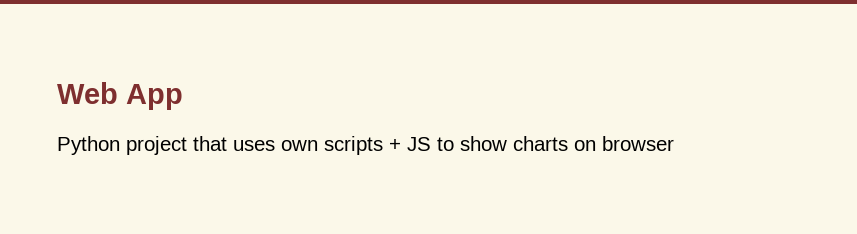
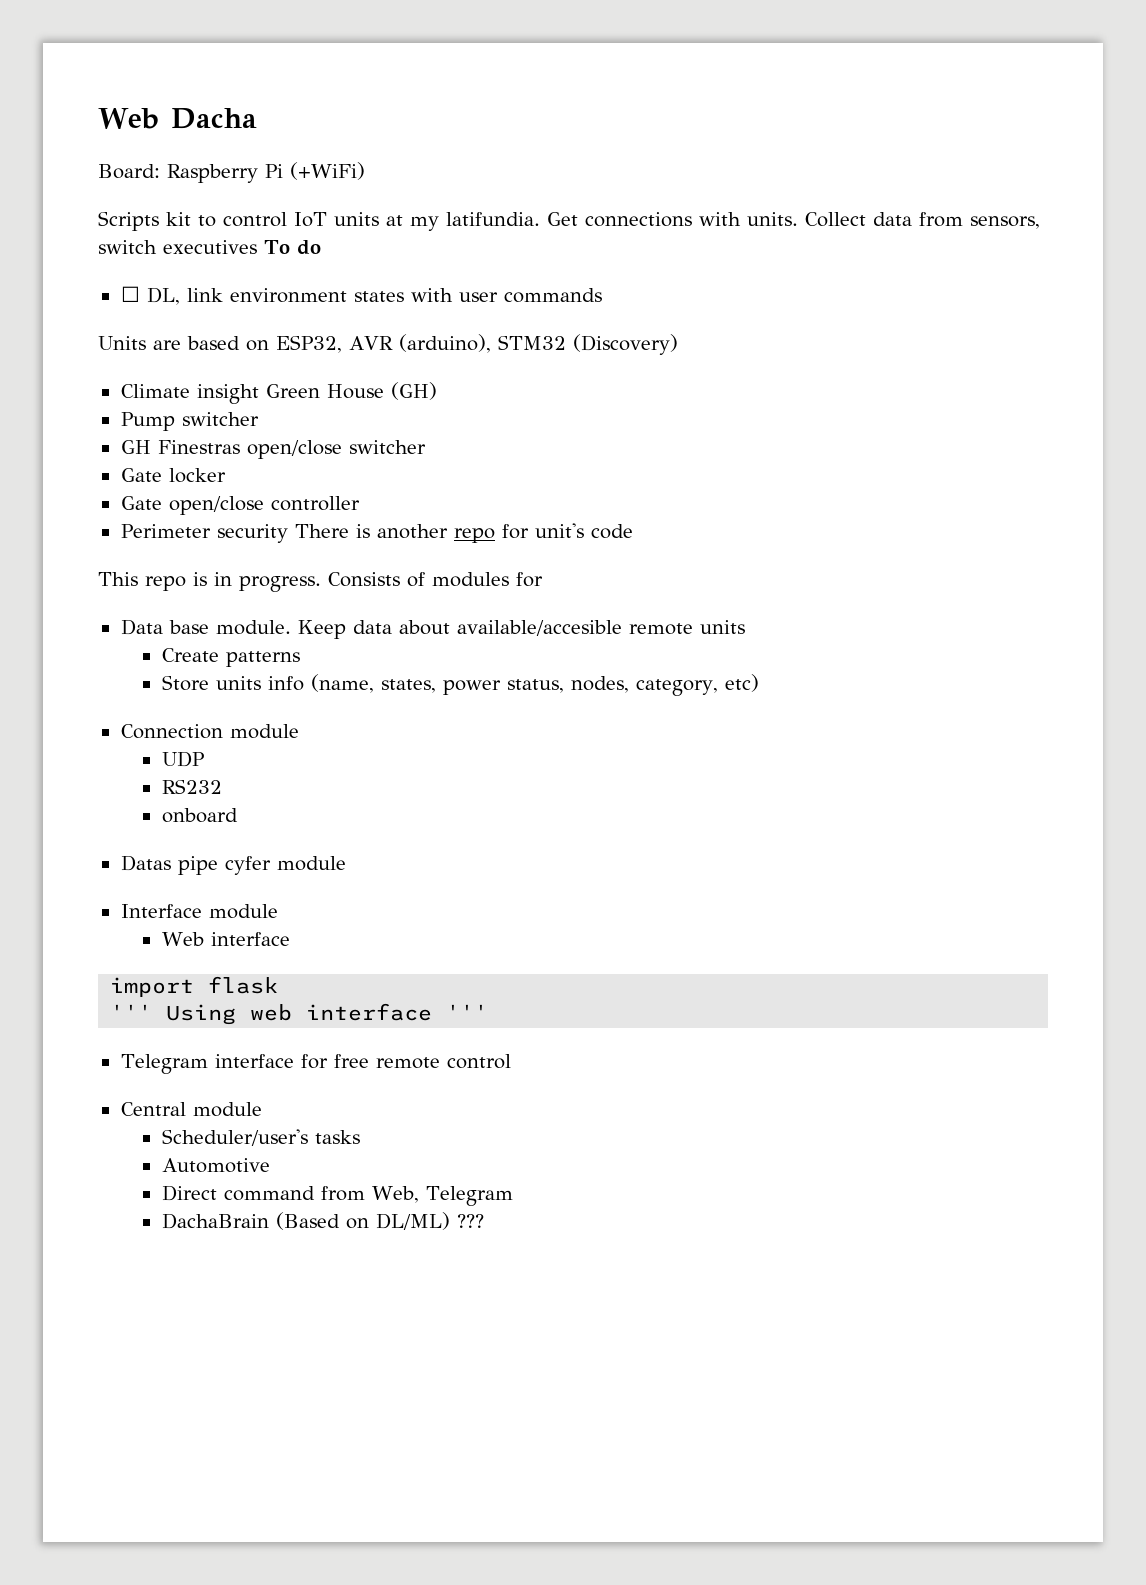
- Web App
- Python project that uses own scripts + JS to show charts on browser
+ Web Dacha
+ Board: Raspberry Pi (+WiFi)
+ Scripts kit to control IoT units at my latifundia. Get connections with units. Collect data from sensors, switch executives To do
+ ☐ DL, link environment states with user commands
+ Units are based on ESP32, AVR (arduino), STM32 (Discovery)
+ Climate insight Green House (GH)
+ Pump switcher
+ GH Finestras open/close switcher
+ Gate locker
+ Gate open/close controller
+ Perimeter security There is another repo for unit's code
+ This repo is in progress. Consists of modules for
+ Data base module. Keep data about available/accesible remote units
+ Create patterns
+ Store units info (name, states, power status, nodes, category, etc)
+ Connection module
+ UDP
+ RS232
+ onboard
+ Datas pipe cyfer module
+ Interface module
+ Web interface
+ import flask
+ ''' Using web interface '''
+ Telegram interface for free remote control
+ Central module
+ Scheduler/user's tasks
+ Automotive
+ Direct command from Web, Telegram
+ DachaBrain (Based on DL/ML) ???

